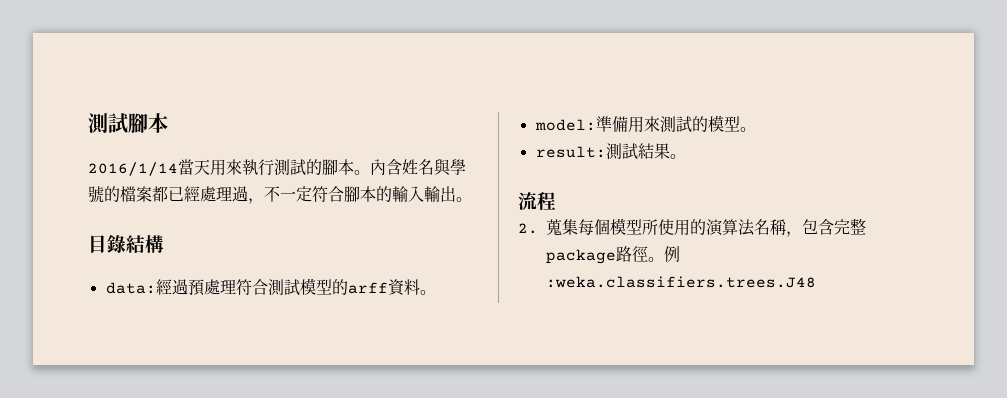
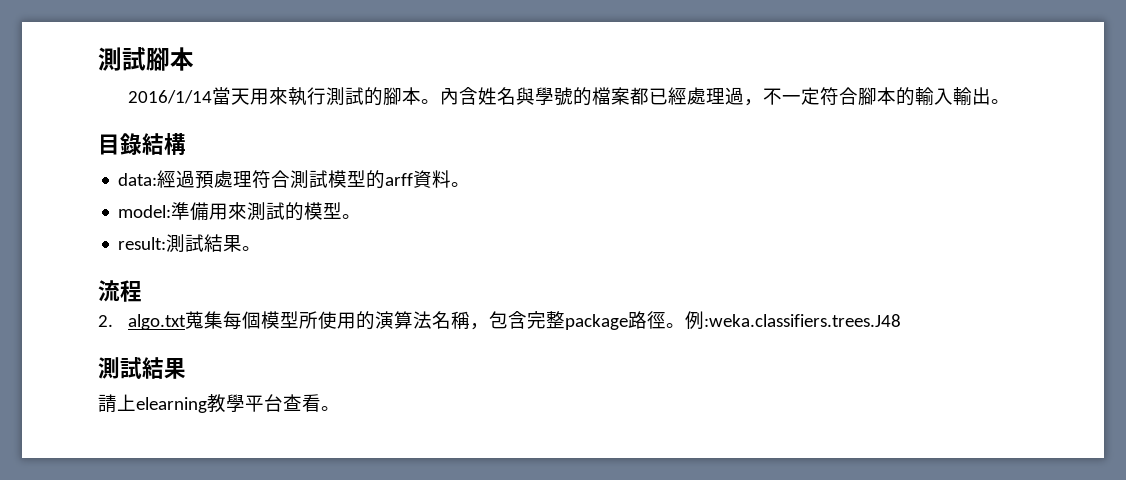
- 2.蒐集每個模型所使用的演算法名稱，包含完整package路徑。
+ 2. algo.txt蒐集每個模型所使用的演算法名稱，包含完整package路徑。
  例:weka.classifiers.trees.J48
+ 測試結果
+ 請上elearning教學平台查看。

